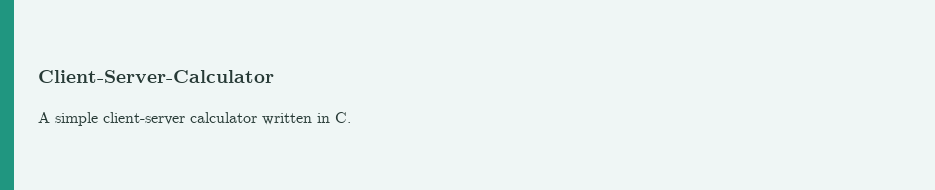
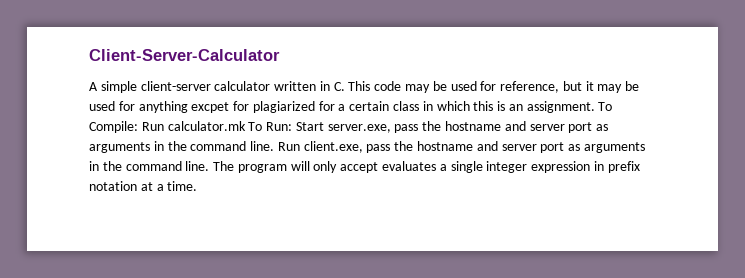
- A simple client-server calculator written in C.
+ A simple client-server calculator written in C. This code may be used for reference, but it may be used for anything excpet for plagiarized for a certain class in which this is an assignment. To Compile: Run calculator.mk To Run: Start server.exe, pass the hostname and server port as arguments in the command line. Run client.exe, pass the hostname and server port as arguments in the command line. The program will only accept evaluates a single integer expression in prefix notation at a time.

